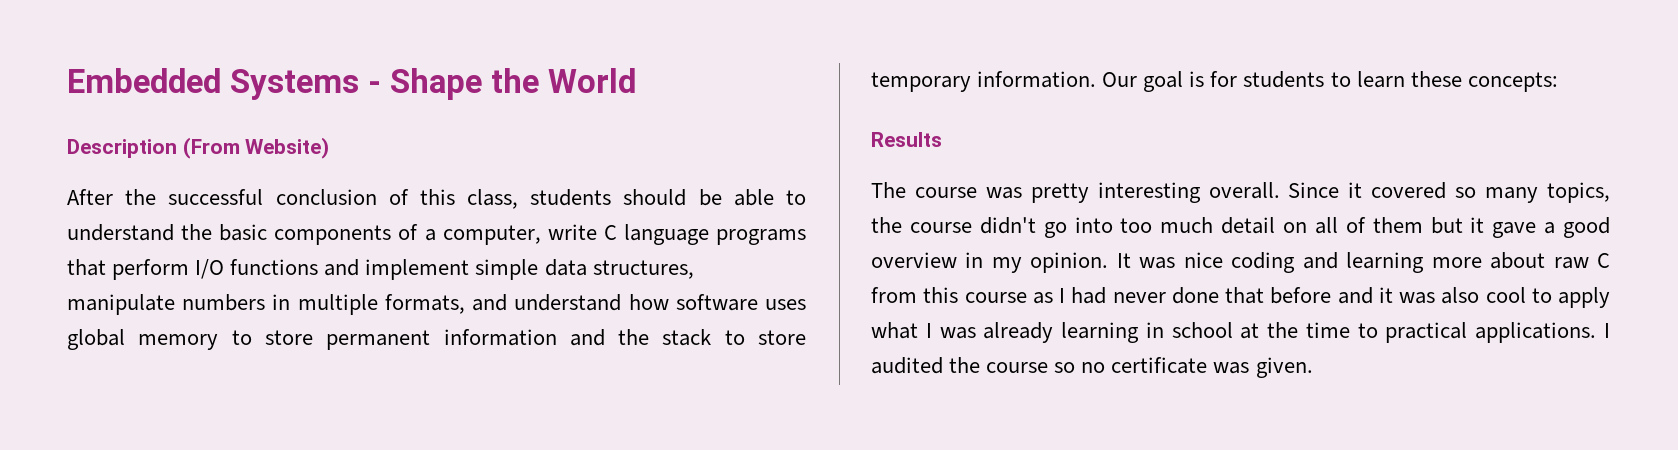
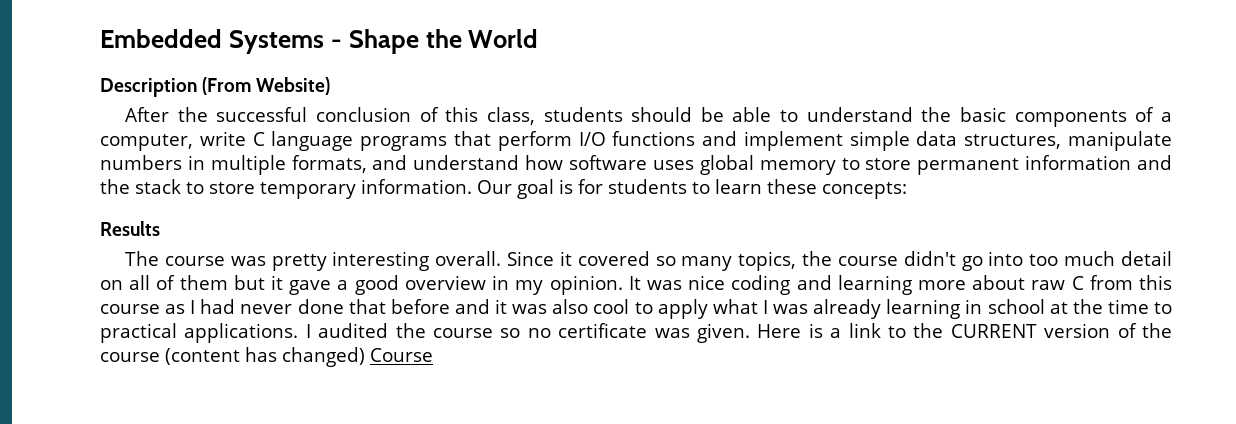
+ Here is a link to the CURRENT version of the course (content has changed) Course

